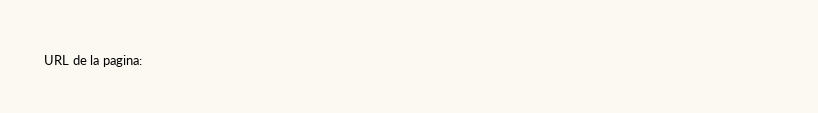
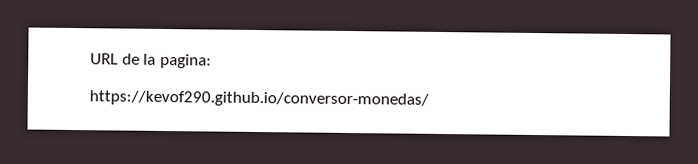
+ https://kevof290.github.io/conversor-monedas/

